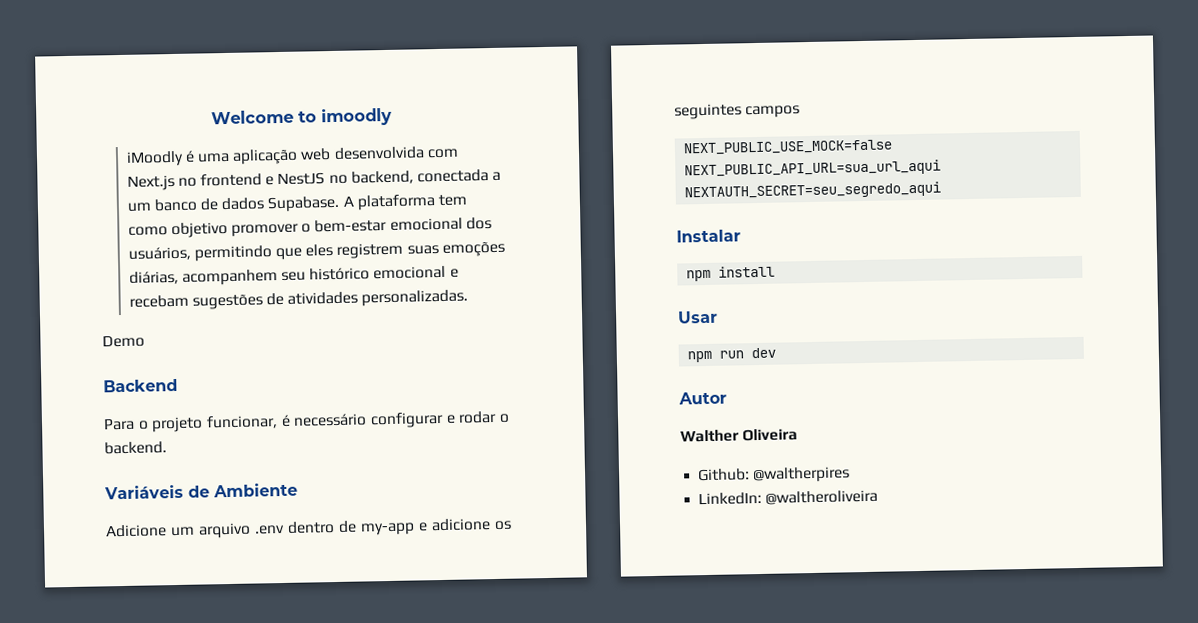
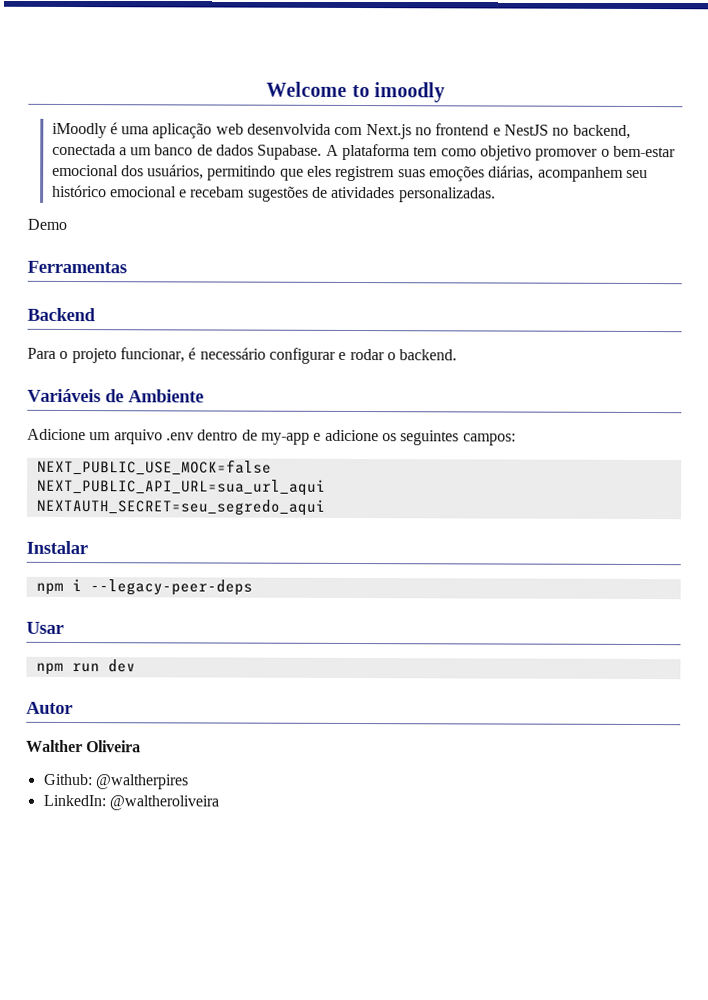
+ Ferramentas
- Adicione um arquivo .env dentro de my-app e adicione os seguintes campos
+ Adicione um arquivo .env dentro de my-app e adicione os seguintes campos:
- npm install
+ npm i --legacy-peer-deps

